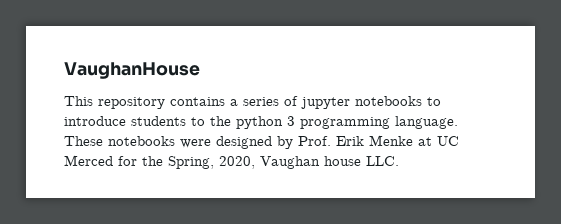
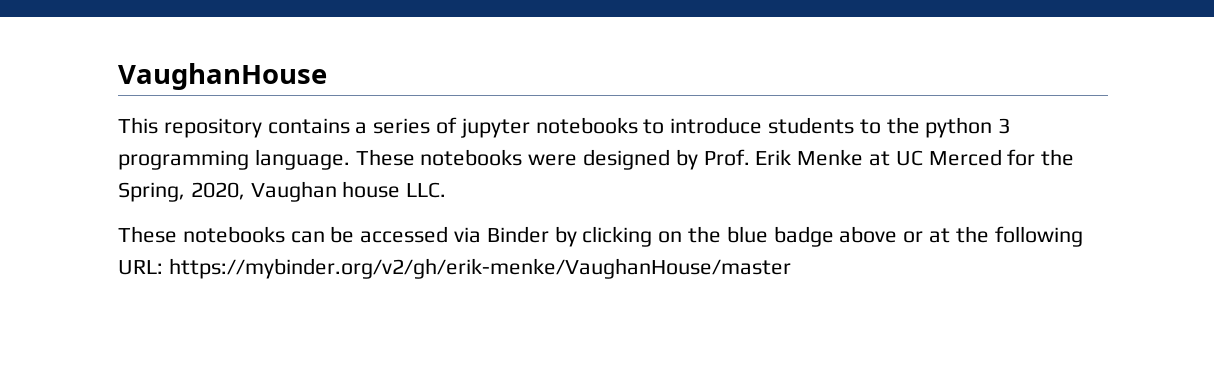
+ These notebooks can be accessed via Binder by clicking on the blue badge above or at the following URL: https://mybinder.org/v2/gh/erik-menke/VaughanHouse/master

